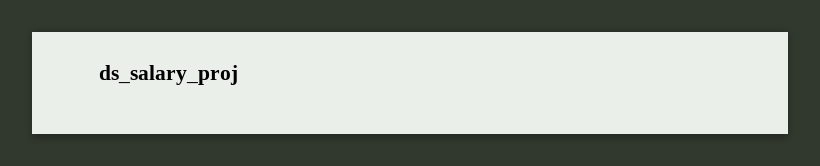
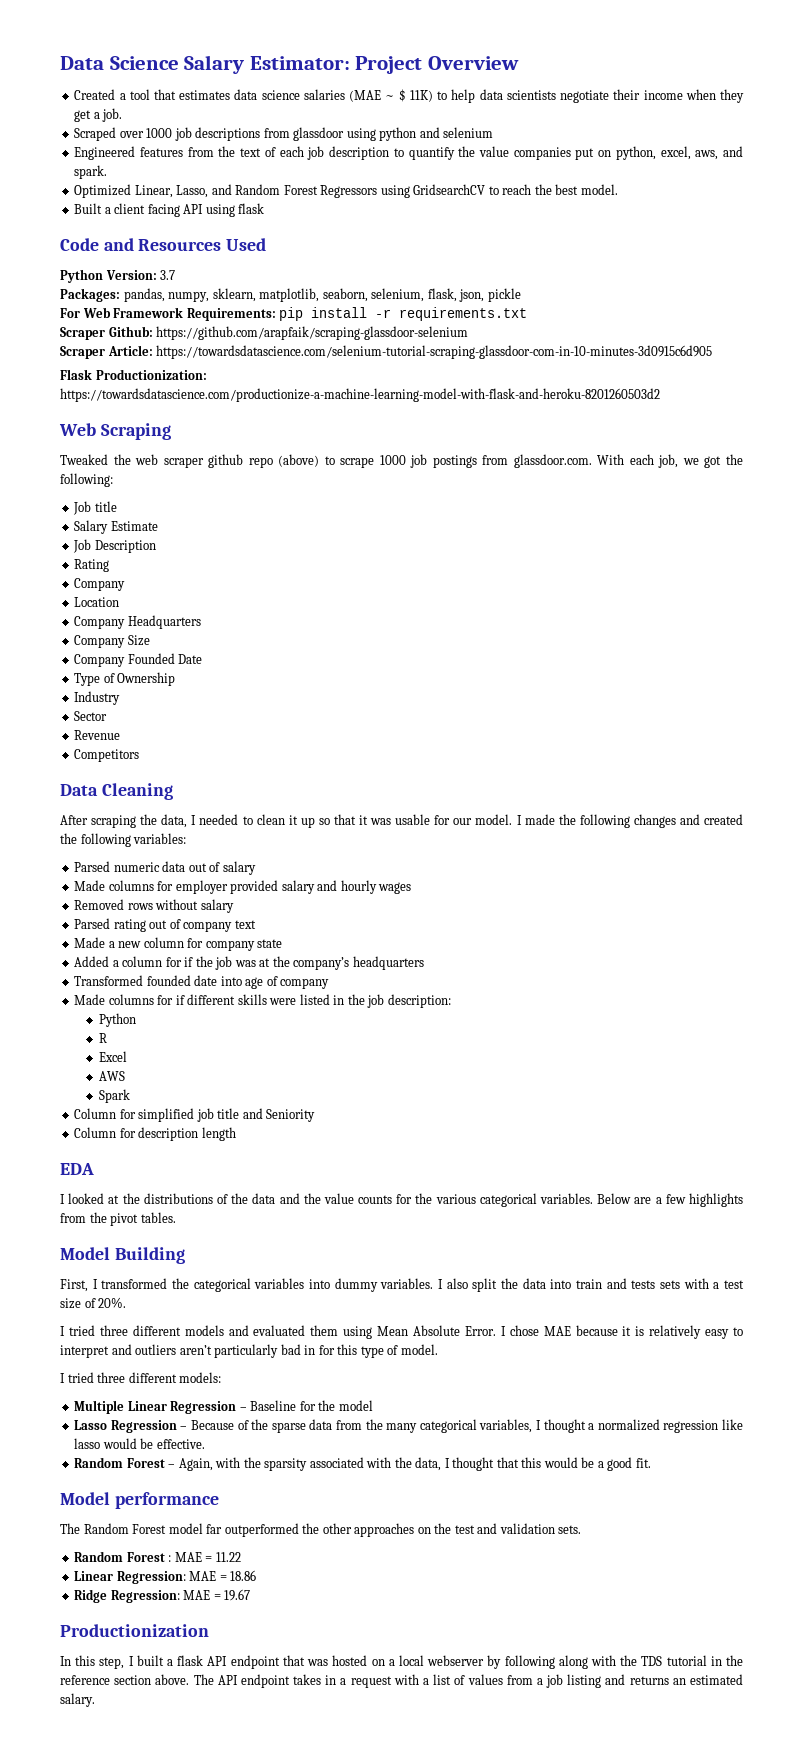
- ds_salary_proj
+ Data Science Salary Estimator: Project Overview
+ Created a tool that estimates data science salaries (MAE ~ $ 11K) to help data scientists negotiate their income when they get a job.
+ Scraped over 1000 job descriptions from glassdoor using python and selenium
+ Engineered features from the text of each job description to quantify the value companies put on python, excel, aws, and spark.
+ Optimized Linear, Lasso, and Random Forest Regressors using GridsearchCV to reach the best model.
+ Built a client facing API using flask
+ Code and Resources Used
+ Python Version: 3.7
+ Packages: pandas, numpy, sklearn, matplotlib, seaborn, selenium, flask, json, pickle
+ For Web Framework Requirements: pip install -r requirements.txt
+ Scraper Github: https://github.com/arapfaik/scraping-glassdoor-selenium
+ Scraper Article: https://towardsdatascience.com/selenium-tutorial-scraping-glassdoor-com-in-10-minutes-3d0915c6d905
+ Flask Productionization: https://towardsdatascience.com/productionize-a-machine-learning-model-with-flask-and-heroku-8201260503d2
+ Web Scraping
+ Tweaked the web scraper github repo (above) to scrape 1000 job postings from glassdoor.com. With each job, we got the following:
+ Job title
+ Salary Estimate
+ Job Description
+ Rating
+ Company
+ Location
+ Company Headquarters
+ Company Size
+ Company Founded Date
+ Type of Ownership
+ Industry
+ Sector
+ Revenue
+ Competitors
+ Data Cleaning
+ After scraping the data, I needed to clean it up so that it was usable for our model. I made the following changes and created the following variables:
+ Parsed numeric data out of salary
+ Made columns for employer provided salary and hourly wages
+ Removed rows without salary
+ Parsed rating out of company text
+ Made a new column for company state
+ Added a column for if the job was at the company’s headquarters
+ Transformed founded date into age of company
+ Made columns for if different skills were listed in the job description:
+ Python
+ R
+ Excel
+ AWS
+ Spark
+ Column for simplified job title and Seniority
+ Column for description length
+ EDA
+ I looked at the distributions of the data and the value counts for the various categorical variables. Below are a few highlights from the pivot tables.
+ Model Building
+ First, I transformed the categorical variables into dummy variables. I also split the data into train and tests sets with a test size of 20%.
+ I tried three different models and evaluated them using Mean Absolute Error. I chose MAE because it is relatively easy to interpret and outliers aren’t particularly bad in for this type of model.
+ I tried three different models:
+ Multiple Linear Regression – Baseline for the model
+ Lasso Regression – Because of the sparse data from the many categorical variables, I thought a normalized regression like lasso would be effective.
+ Random Forest – Again, with the sparsity associated with the data, I thought that this would be a good fit.
+ Model performance
+ The Random Forest model far outperformed the other approaches on the test and validation sets.
+ Random Forest : MAE = 11.22
+ Linear Regression: MAE = 18.86
+ Ridge Regression: MAE = 19.67
+ Productionization
+ In this step, I built a flask API endpoint that was hosted on a local webserver by following along with the TDS tutorial in the reference section above. The API endpoint takes in a request with a list of values from a job listing and returns an estimated salary.

